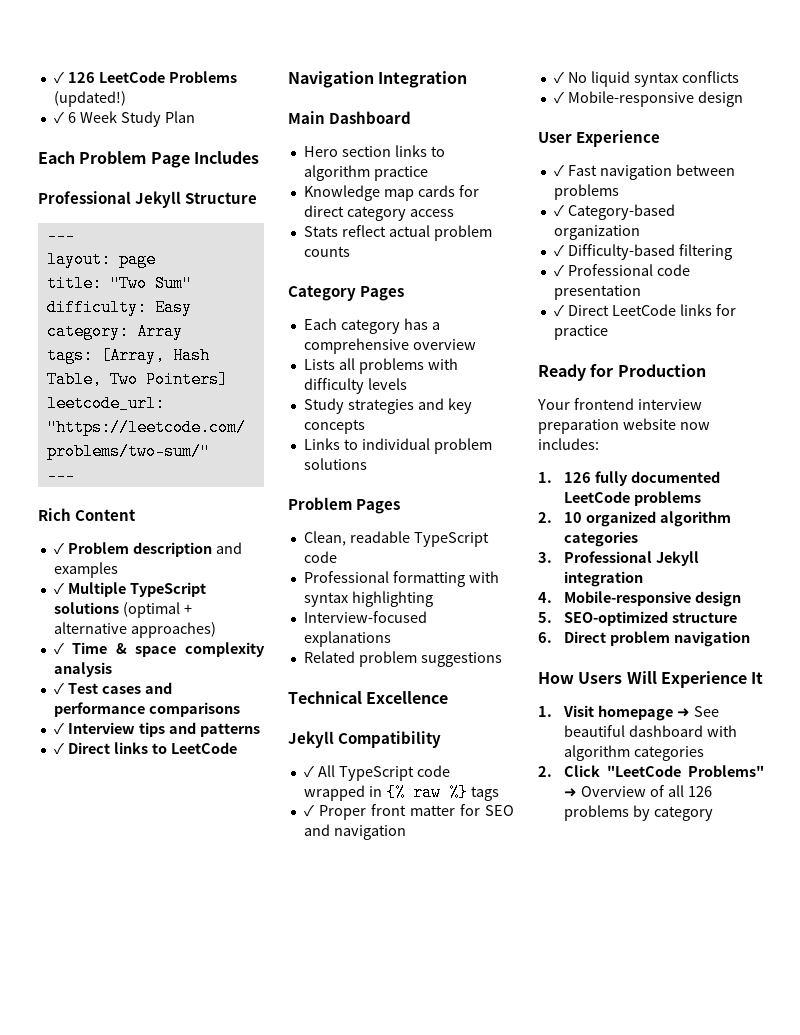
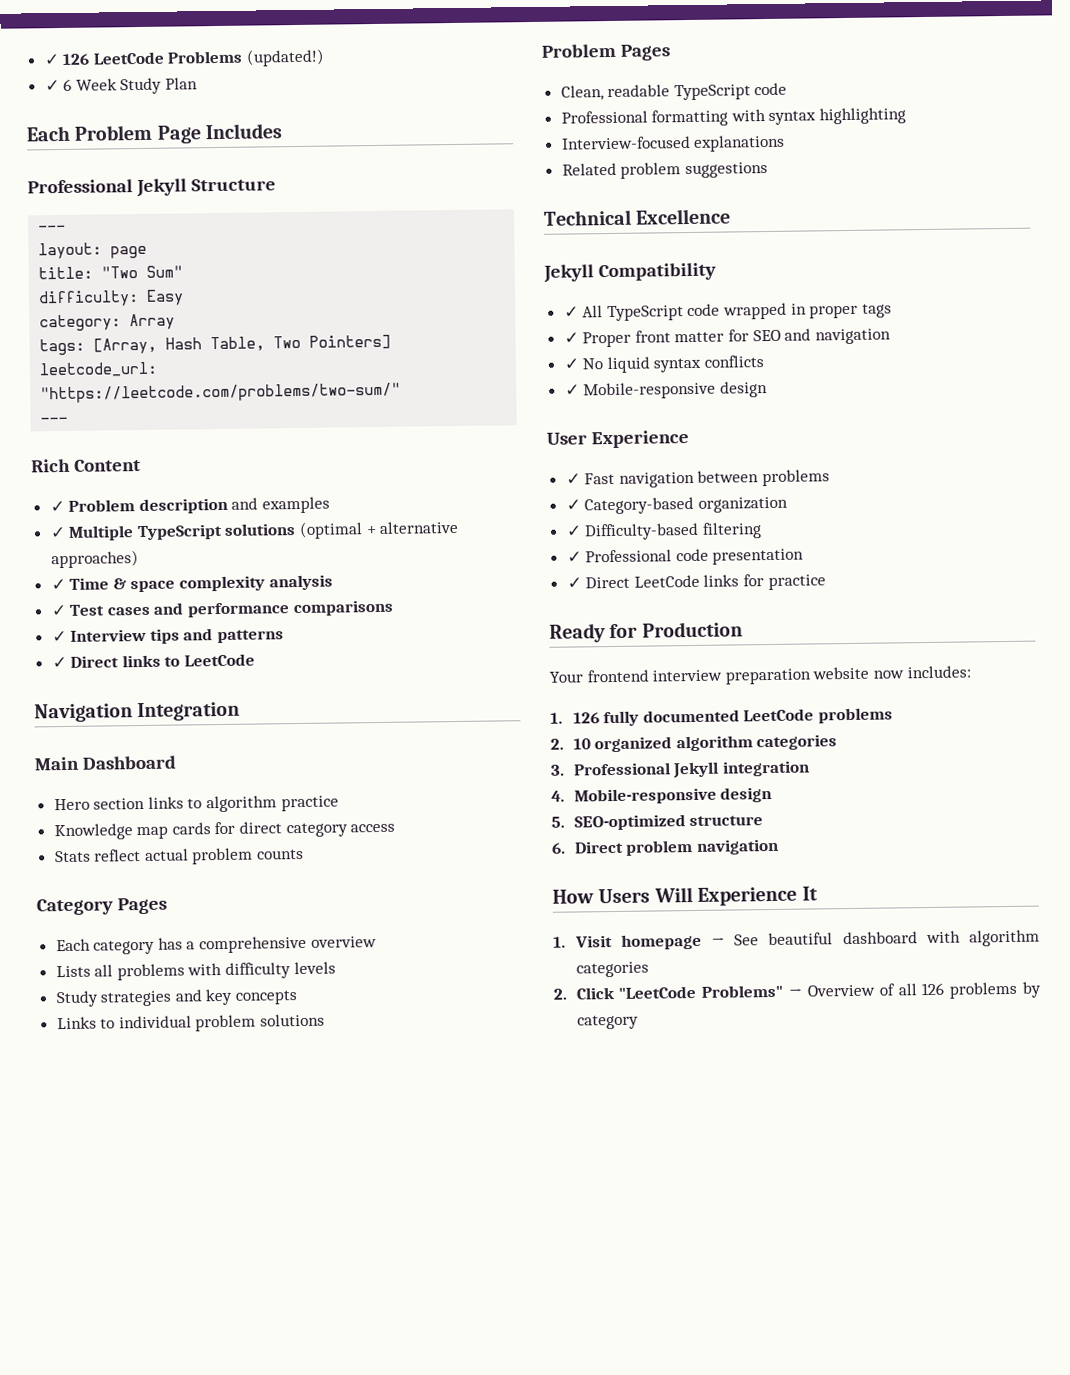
- ✓ All TypeScript code wrapped in {% raw %} tags
+ ✓ All TypeScript code wrapped in proper tags
- 1. Visit homepage ➜ See beautiful dashboard with algorithm categories
+ 1. Visit homepage → See beautiful dashboard with algorithm categories
- 2. Click "LeetCode Problems" ➜ Overview of all 126 problems by category
+ 2. Click "LeetCode Problems" → Overview of all 126 problems by category

